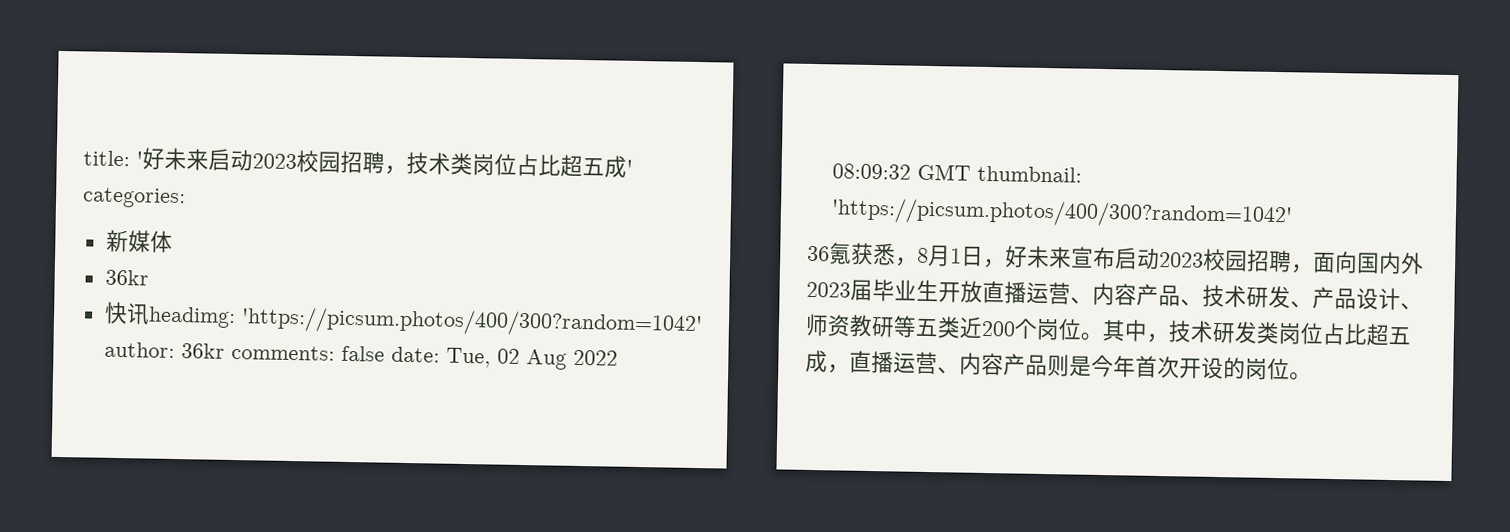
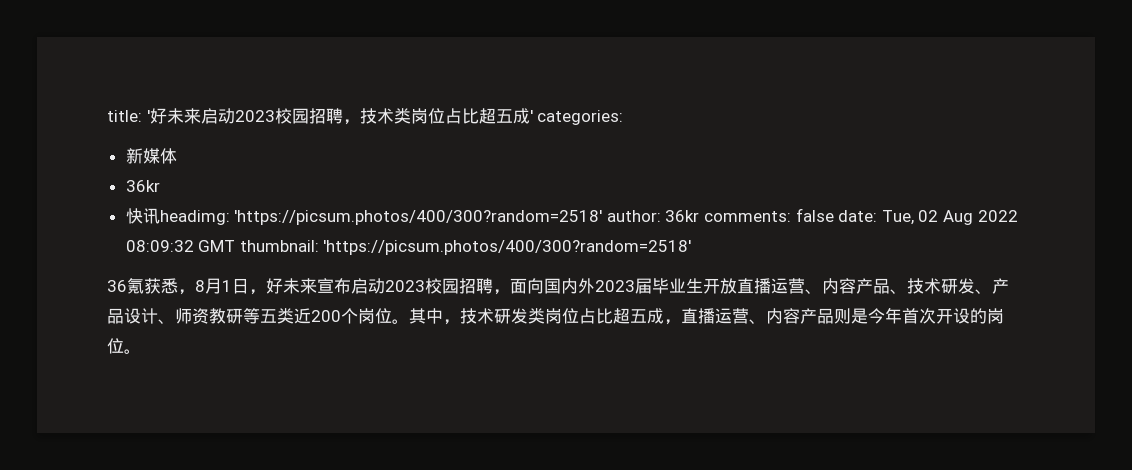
- 快讯headimg: 'https://picsum.photos/400/300?random=1042' author: 36kr comments: false date: Tue, 02 Aug 2022 08:09:32 GMT thumbnail: 'https://picsum.photos/400/300?random=1042'
+ 快讯headimg: 'https://picsum.photos/400/300?random=2518' author: 36kr comments: false date: Tue, 02 Aug 2022 08:09:32 GMT thumbnail: 'https://picsum.photos/400/300?random=2518'

